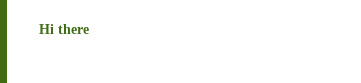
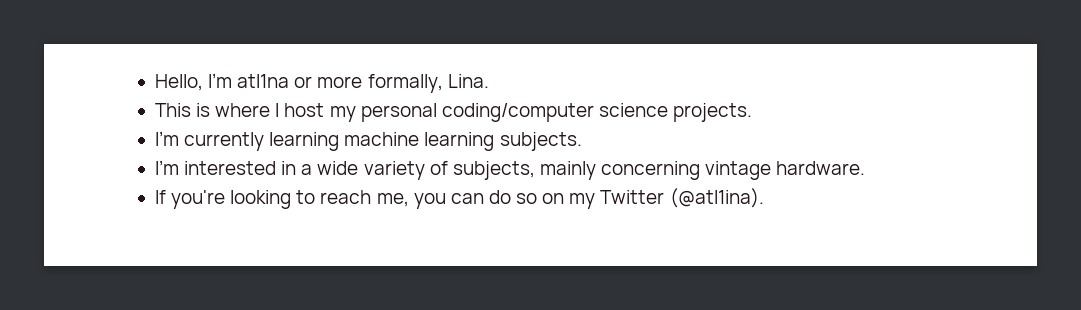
- Hi there
+ Hello, I’m atl1na or more formally, Lina.
+ This is where I host my personal coding/computer science projects.
+ I’m currently learning machine learning subjects.
+ I’m interested in a wide variety of subjects, mainly concerning vintage hardware.
+ If you're looking to reach me, you can do so on my Twitter (@atl1ina).

